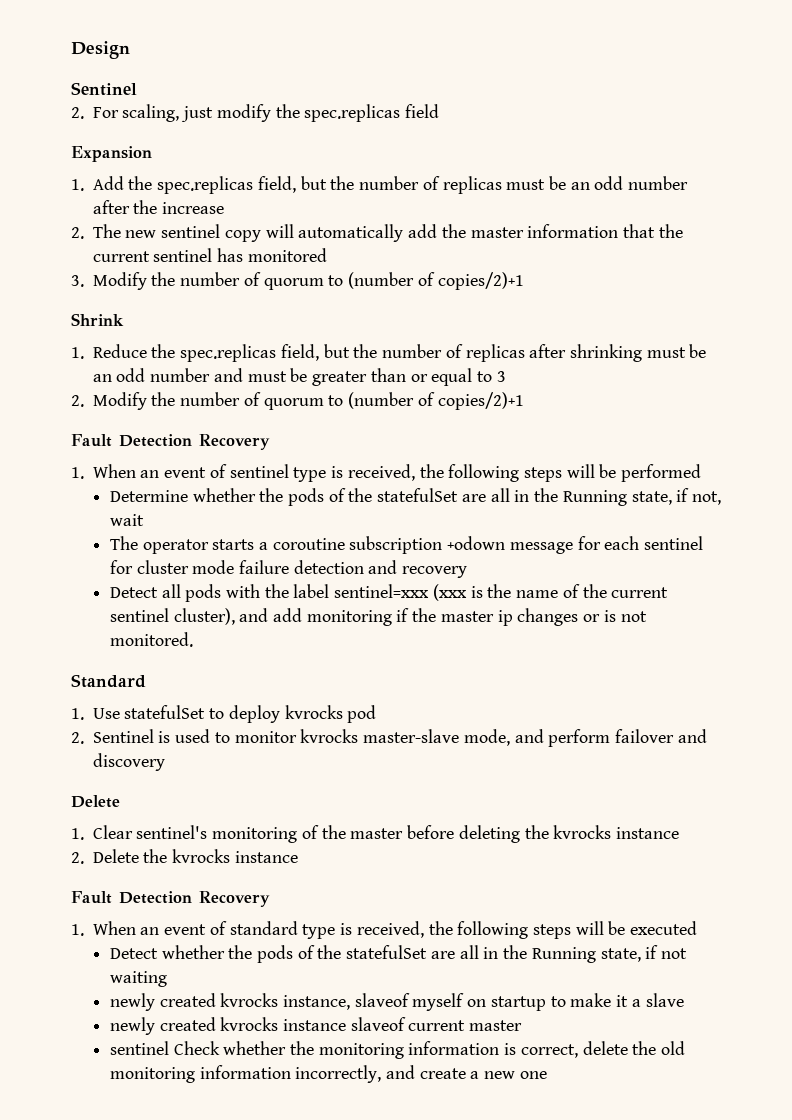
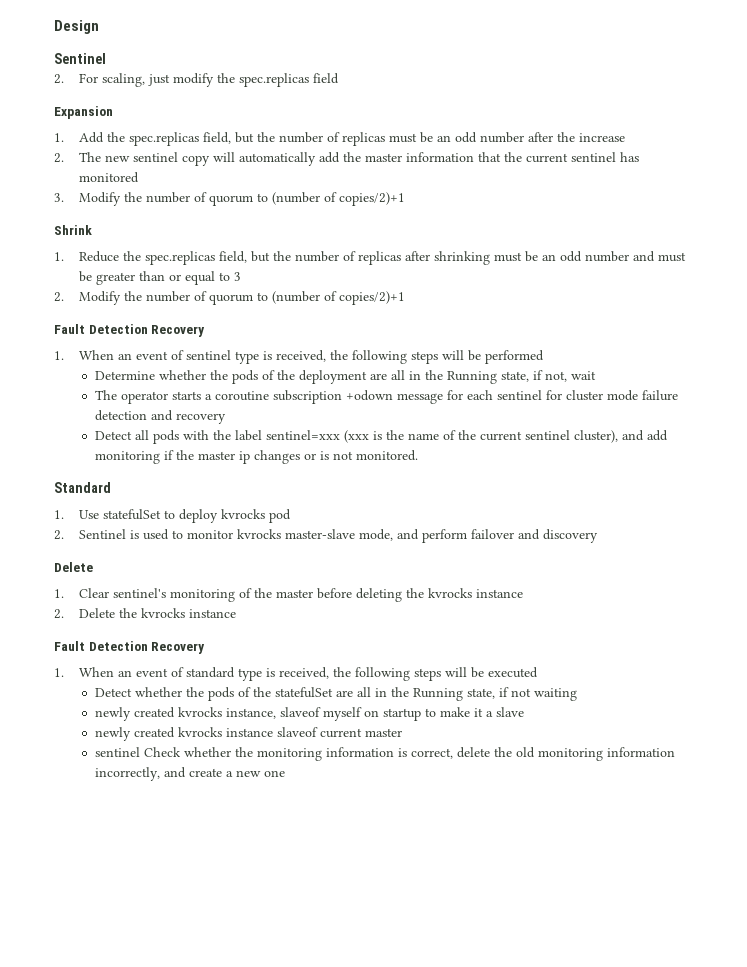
- Determine whether the pods of the statefulSet are all in the Running state, if not, wait
+ Determine whether the pods of the deployment are all in the Running state, if not, wait

